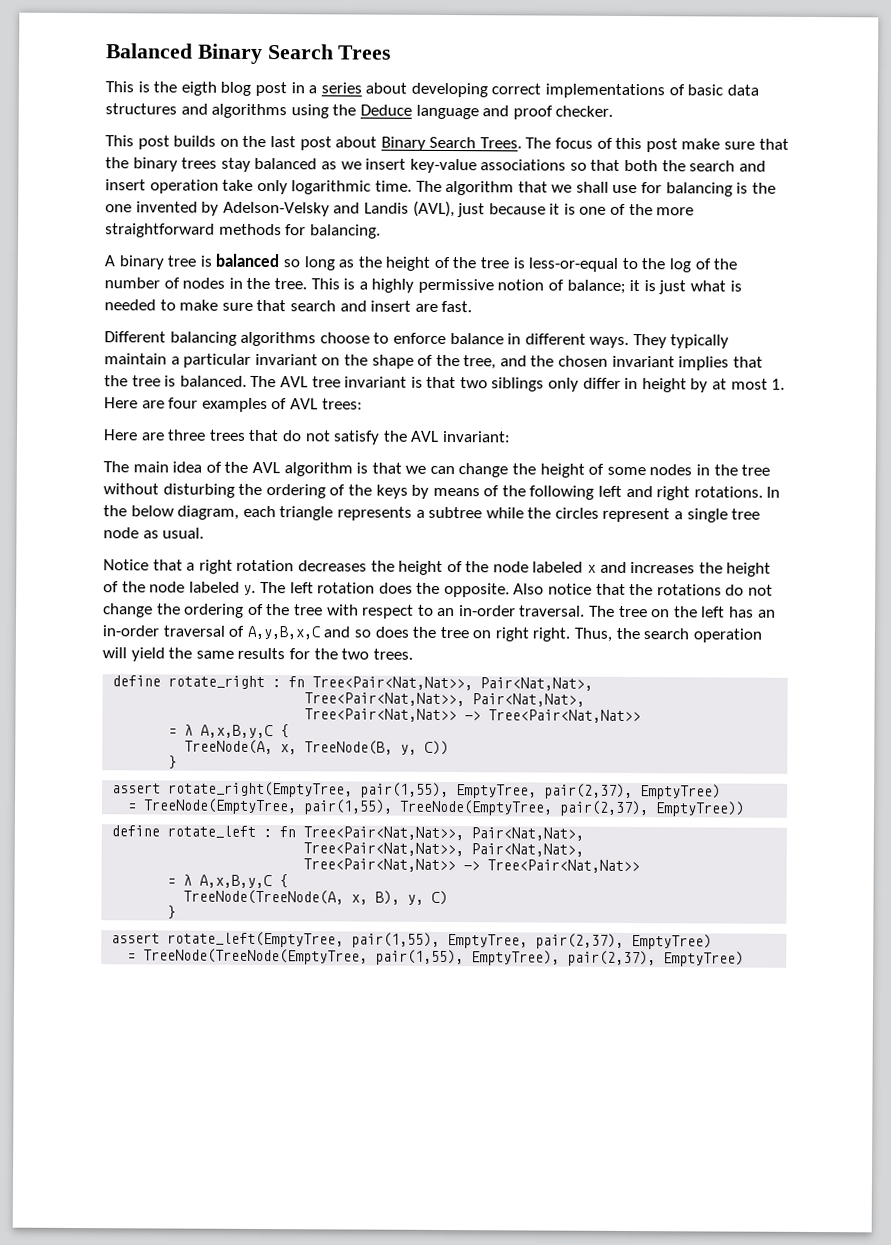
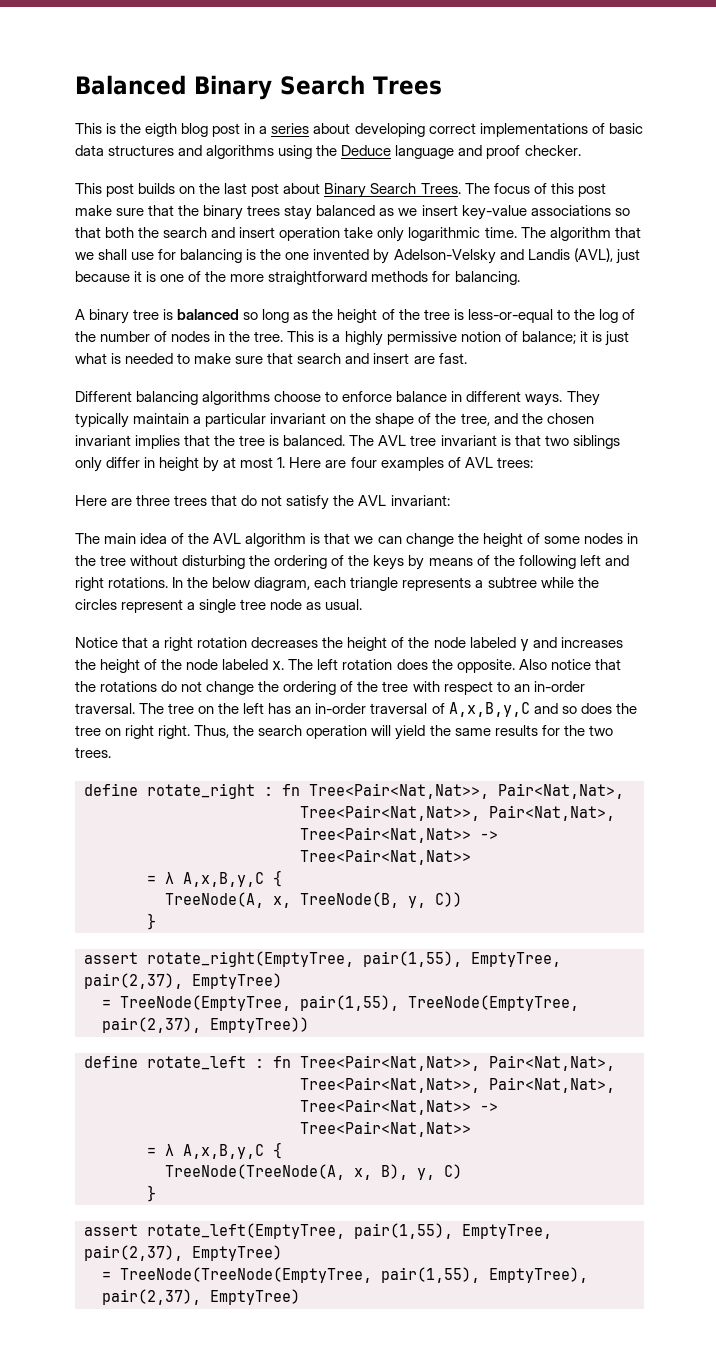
- Notice that a right rotation decreases the height of the node labeled x and increases the height of the node labeled y.
+ Notice that a right rotation decreases the height of the node labeled y and increases the height of the node labeled x.
- The tree on the left has an in-order traversal of A,y,B,x,C and so does the tree on right right.
+ The tree on the left has an in-order traversal of A,x,B,y,C and so does the tree on right right.

